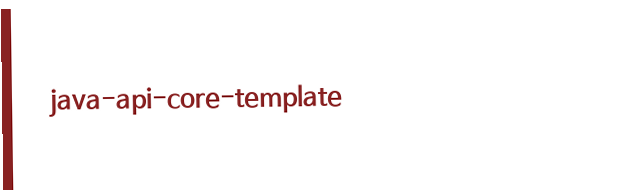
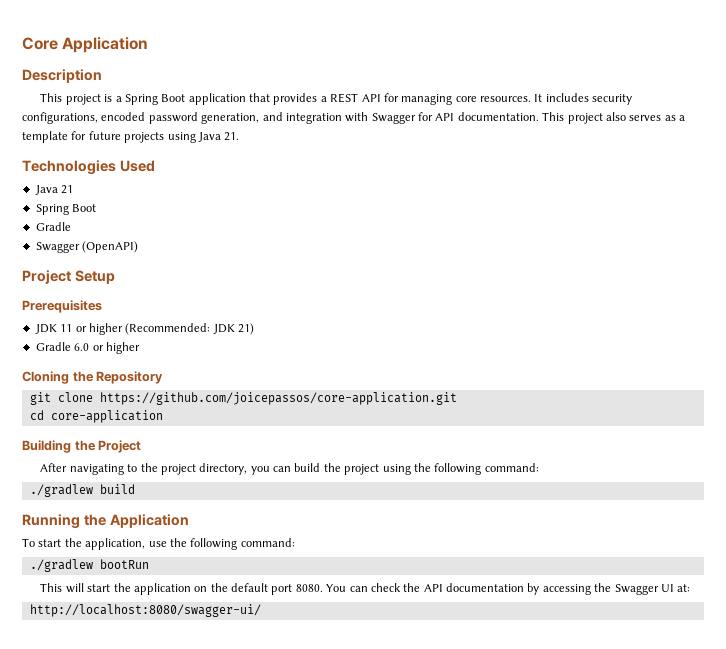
- java-api-core-template
+ Core Application
+ Description
+ This project is a Spring Boot application that provides a REST API for managing core resources. It includes security configurations, encoded password generation, and integration with Swagger for API documentation. This project also serves as a template for future projects using Java 21.
+ Technologies Used
+ Java 21
+ Spring Boot
+ Gradle
+ Swagger (OpenAPI)
+ Project Setup
+ Prerequisites
+ JDK 11 or higher (Recommended: JDK 21)
+ Gradle 6.0 or higher
+ Cloning the Repository
+ git clone https://github.com/joicepassos/core-application.git
+ cd core-application
+ Building the Project
+ After navigating to the project directory, you can build the project using the following command:
+ ./gradlew build
+ Running the Application
+ To start the application, use the following command:
+ ./gradlew bootRun
+ This will start the application on the default port 8080. You can check the API documentation by accessing the Swagger UI at:
+ http://localhost:8080/swagger-ui/

